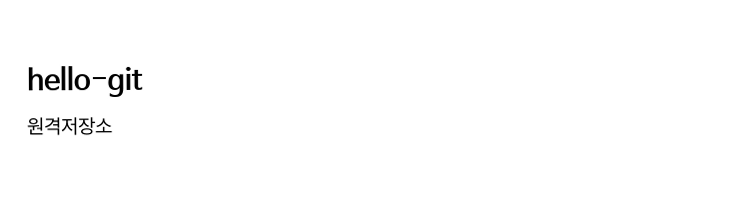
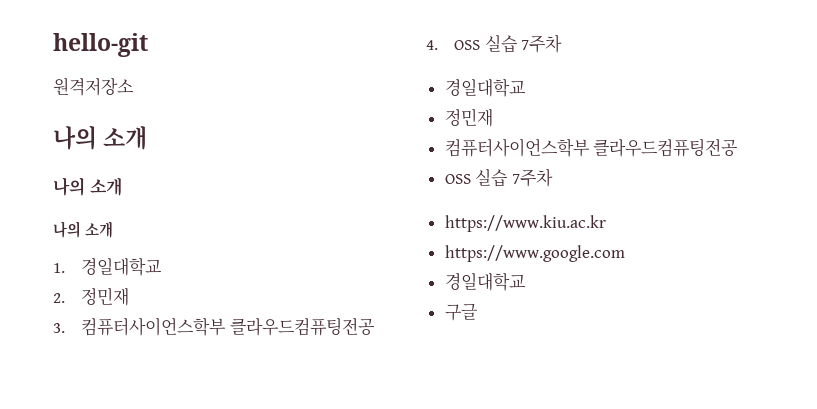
  원격저장소
+ 나의 소개
+ 나의 소개
+ 나의 소개
+ 1. 경일대학교
+ 2. 정민재
+ 3. 컴퓨터사이언스학부 클라우드컴퓨팅전공
+ 4. OSS 실습 7주차
+ 경일대학교
+ 정민재
+ 컴퓨터사이언스학부 클라우드컴퓨팅전공
+ OSS 실습 7주차
+ https://www.kiu.ac.kr
+ https://www.google.com
+ 경일대학교
+ 구글

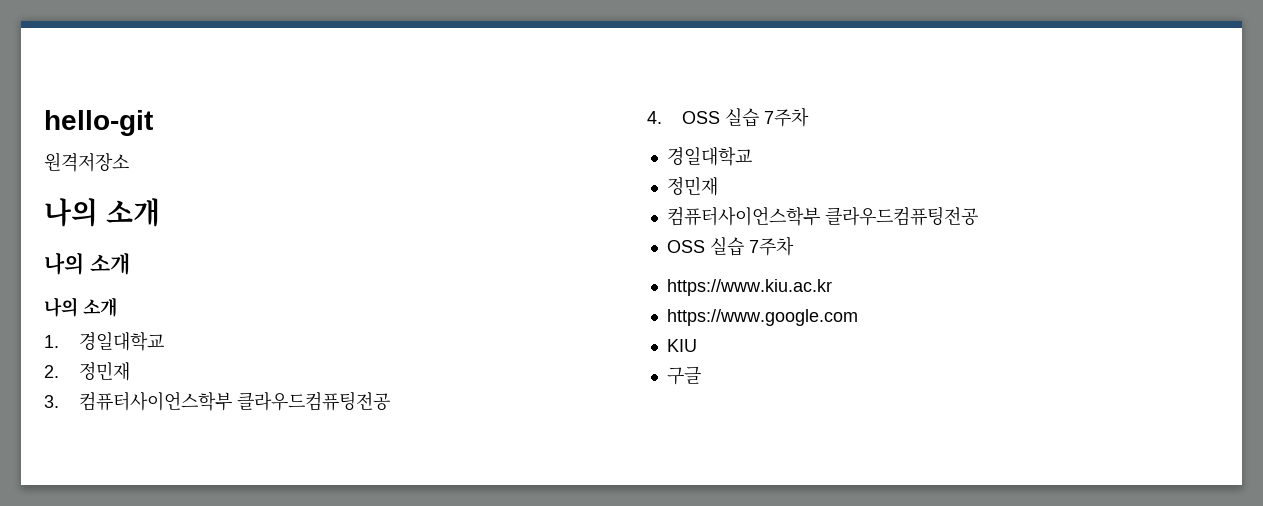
  https://www.google.com
- 경일대학교
+ KIU

